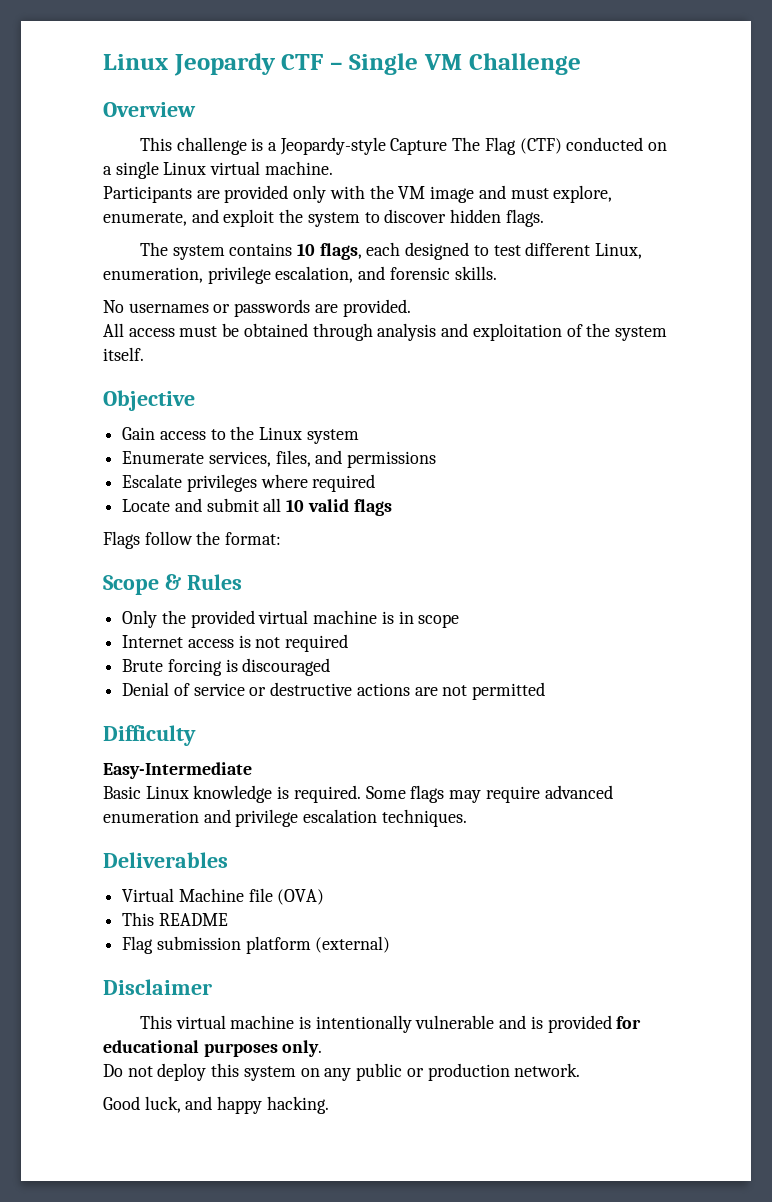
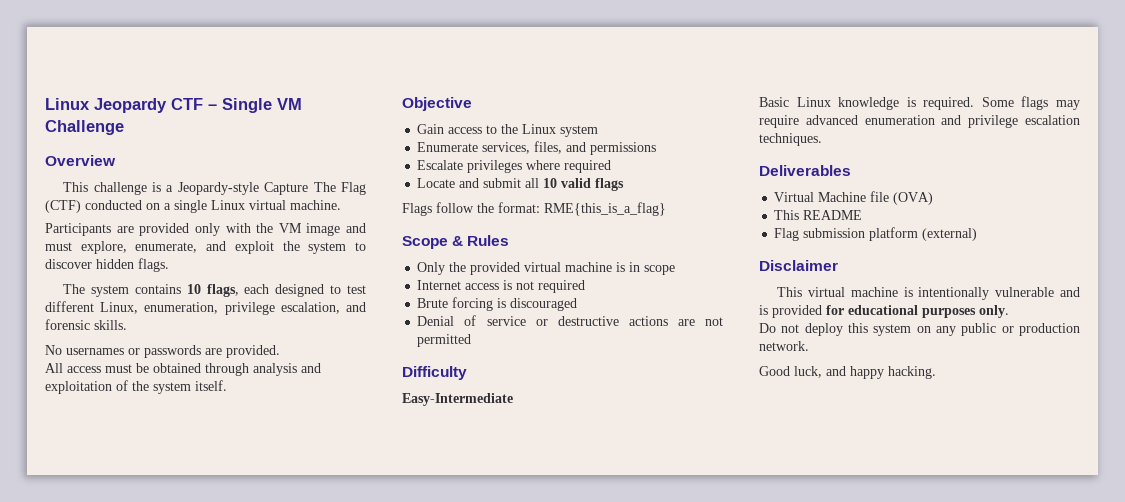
- Flags follow the format:
+ Flags follow the format: RME{this_is_a_flag}

